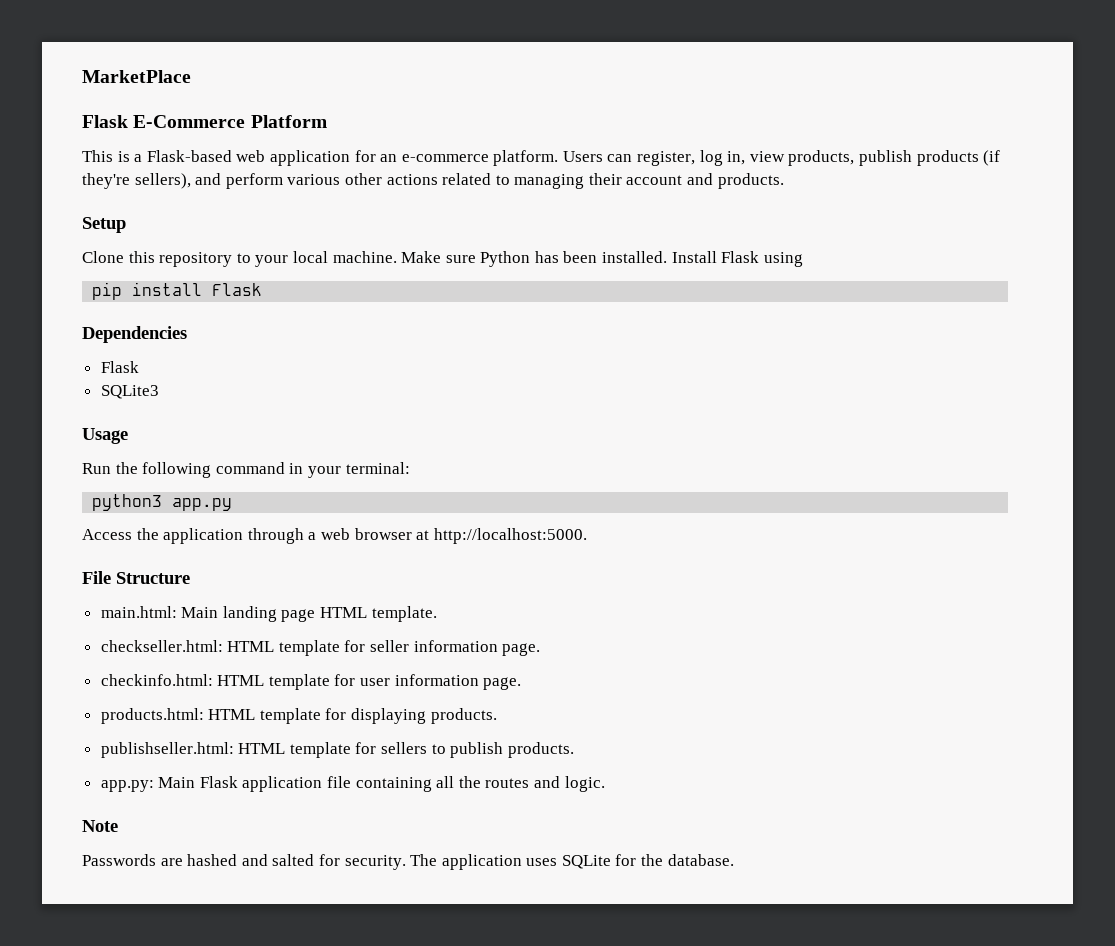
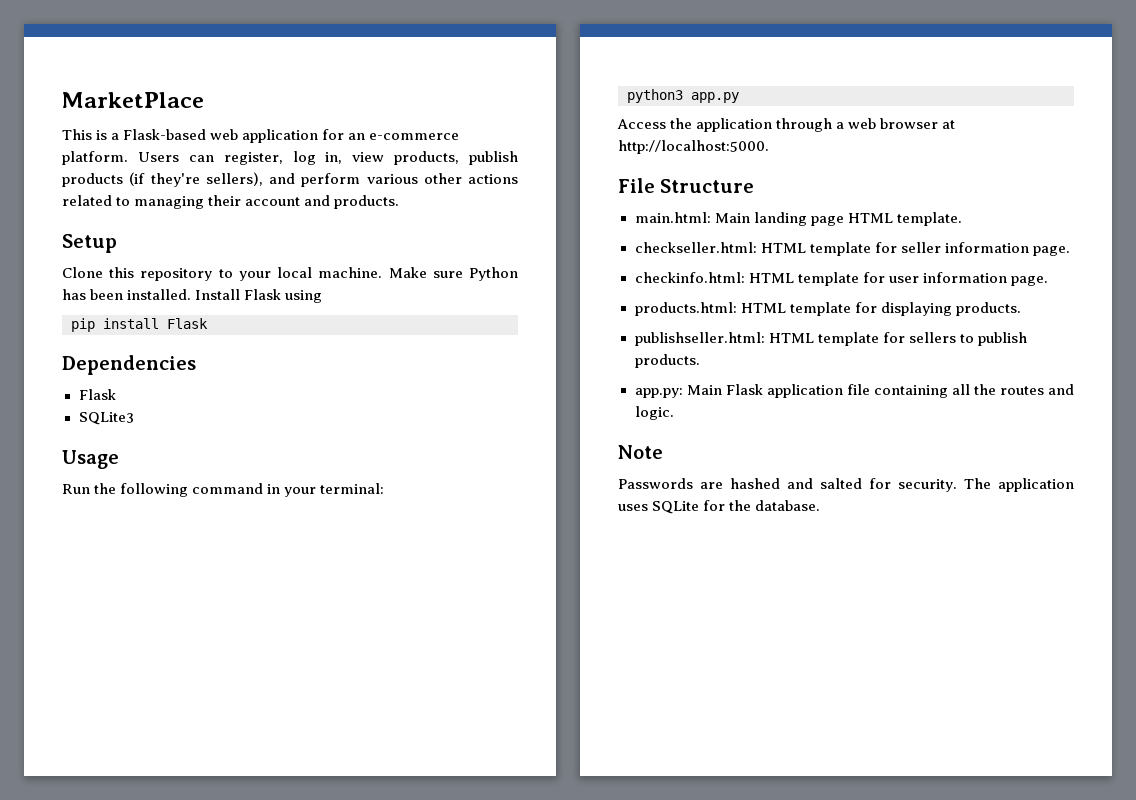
- Flask E-Commerce Platform

